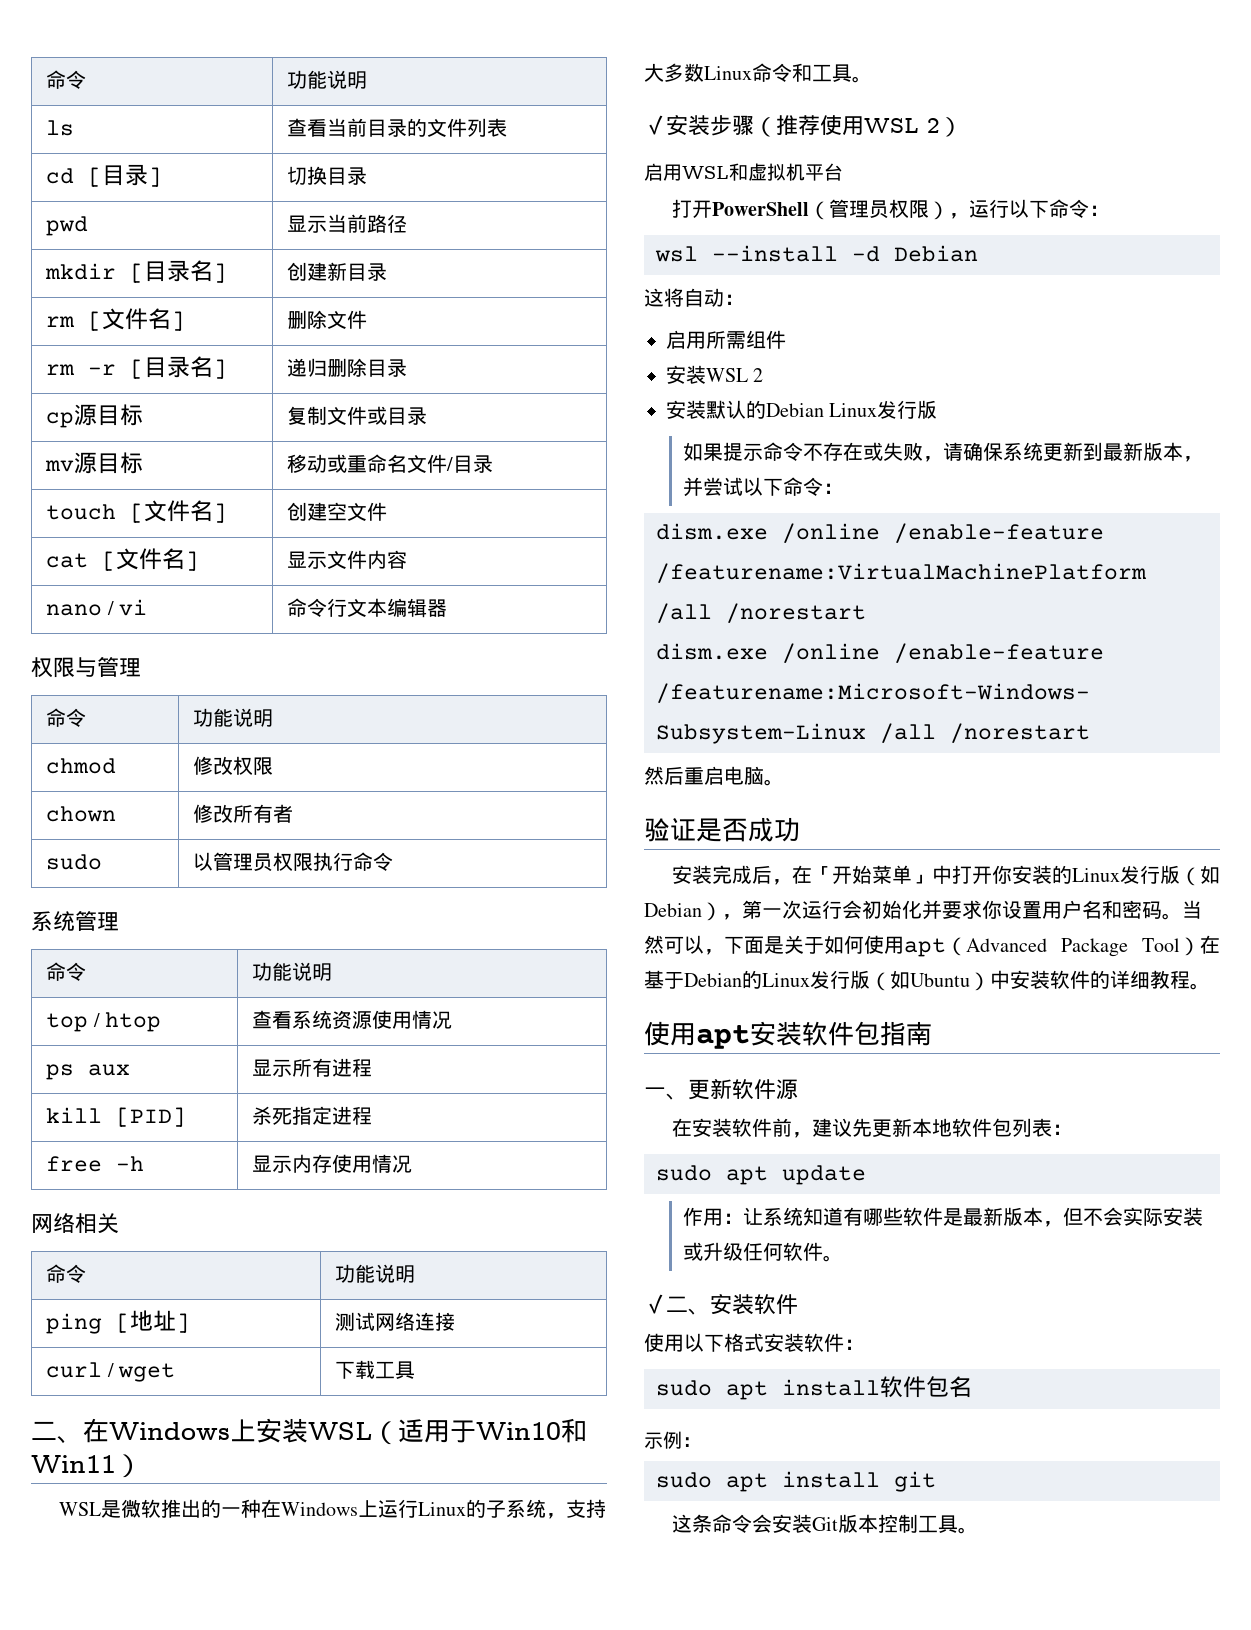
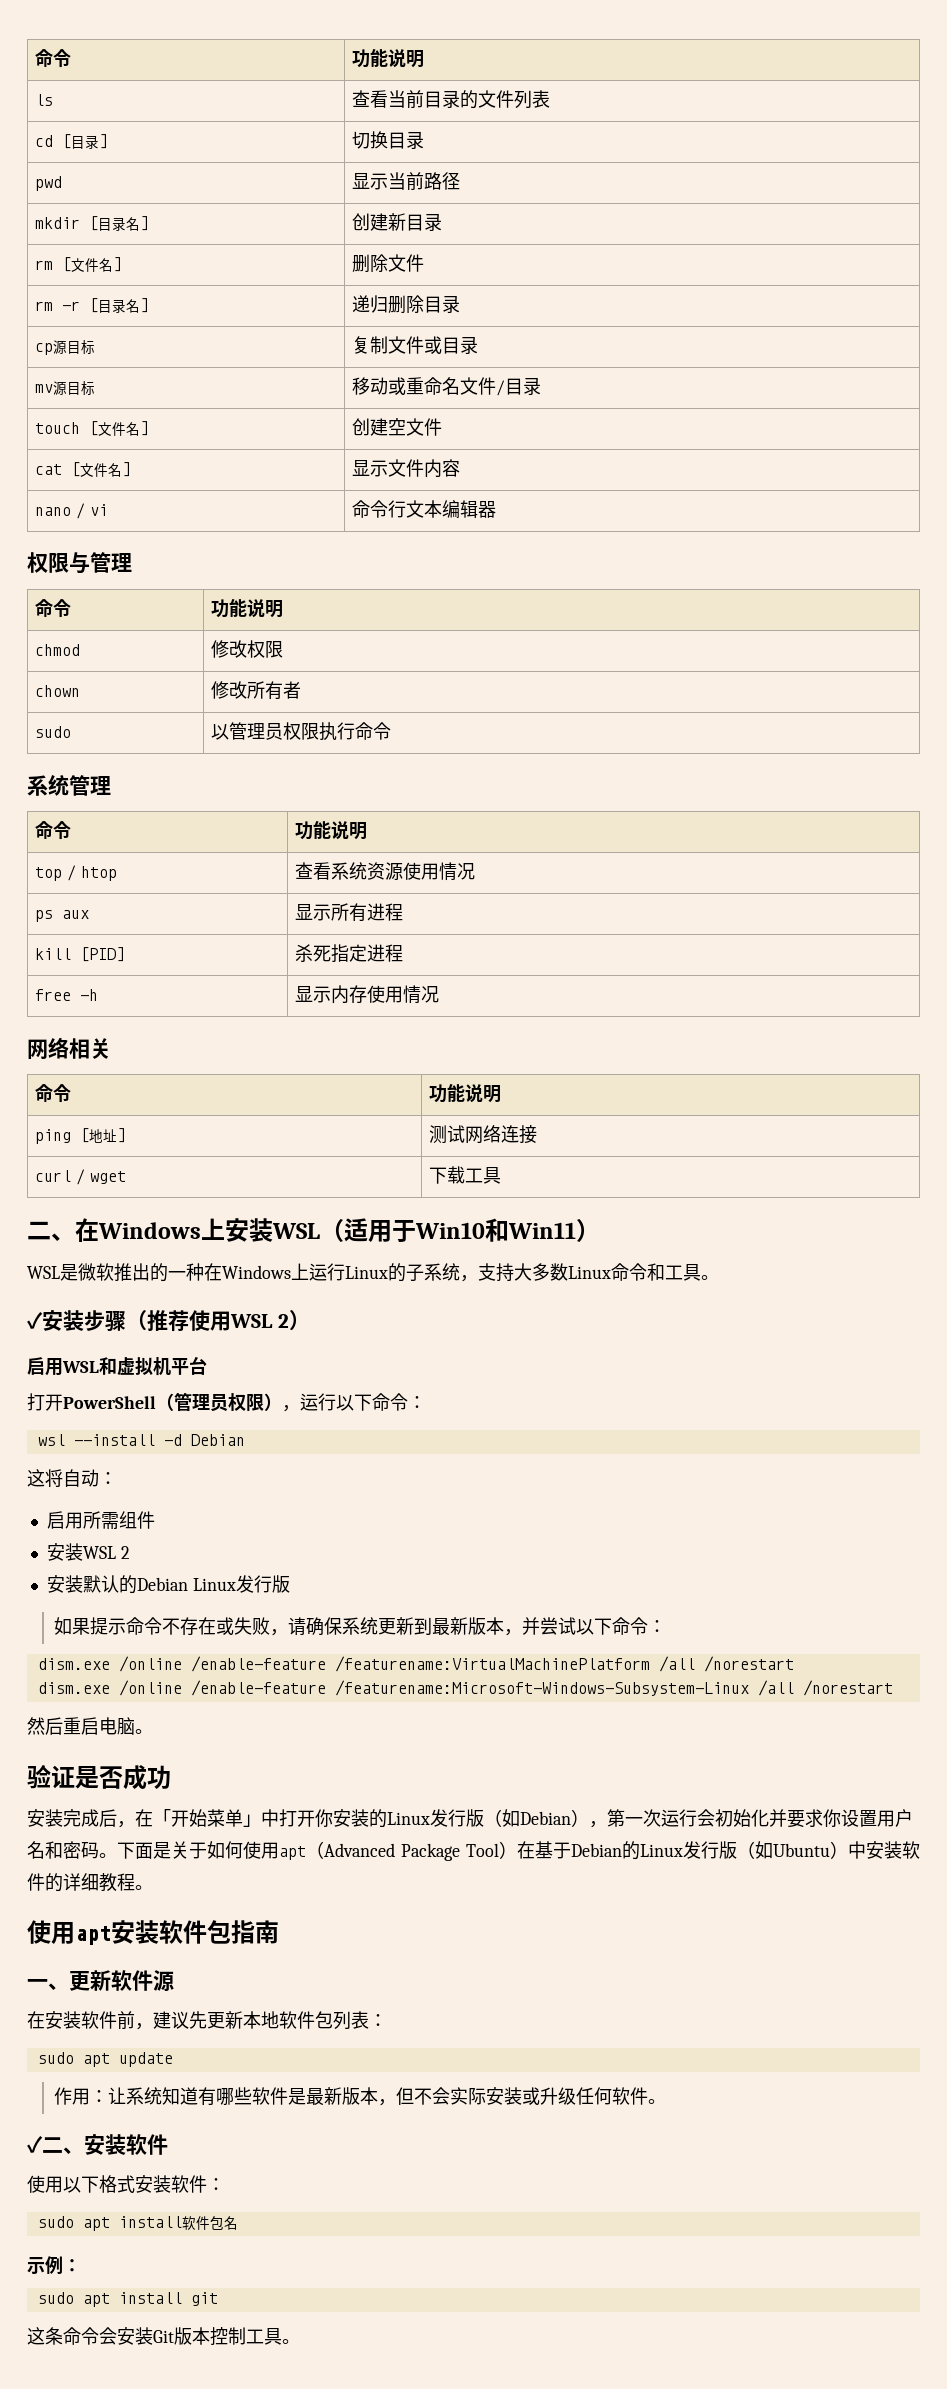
- 当然可以，下面是关于如何使用apt（Advanced Package Tool）在基于Debian的Linux发行版（如Ubuntu）中安装软件的详细教程。
+ 下面是关于如何使用apt（Advanced Package Tool）在基于Debian的Linux发行版（如Ubuntu）中安装软件的详细教程。

